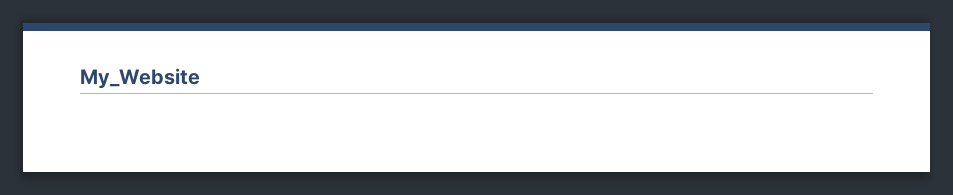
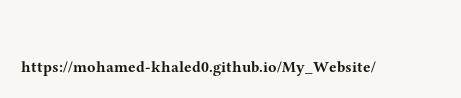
- My_Website
+ https://mohamed-khaled0.github.io/My_Website/

